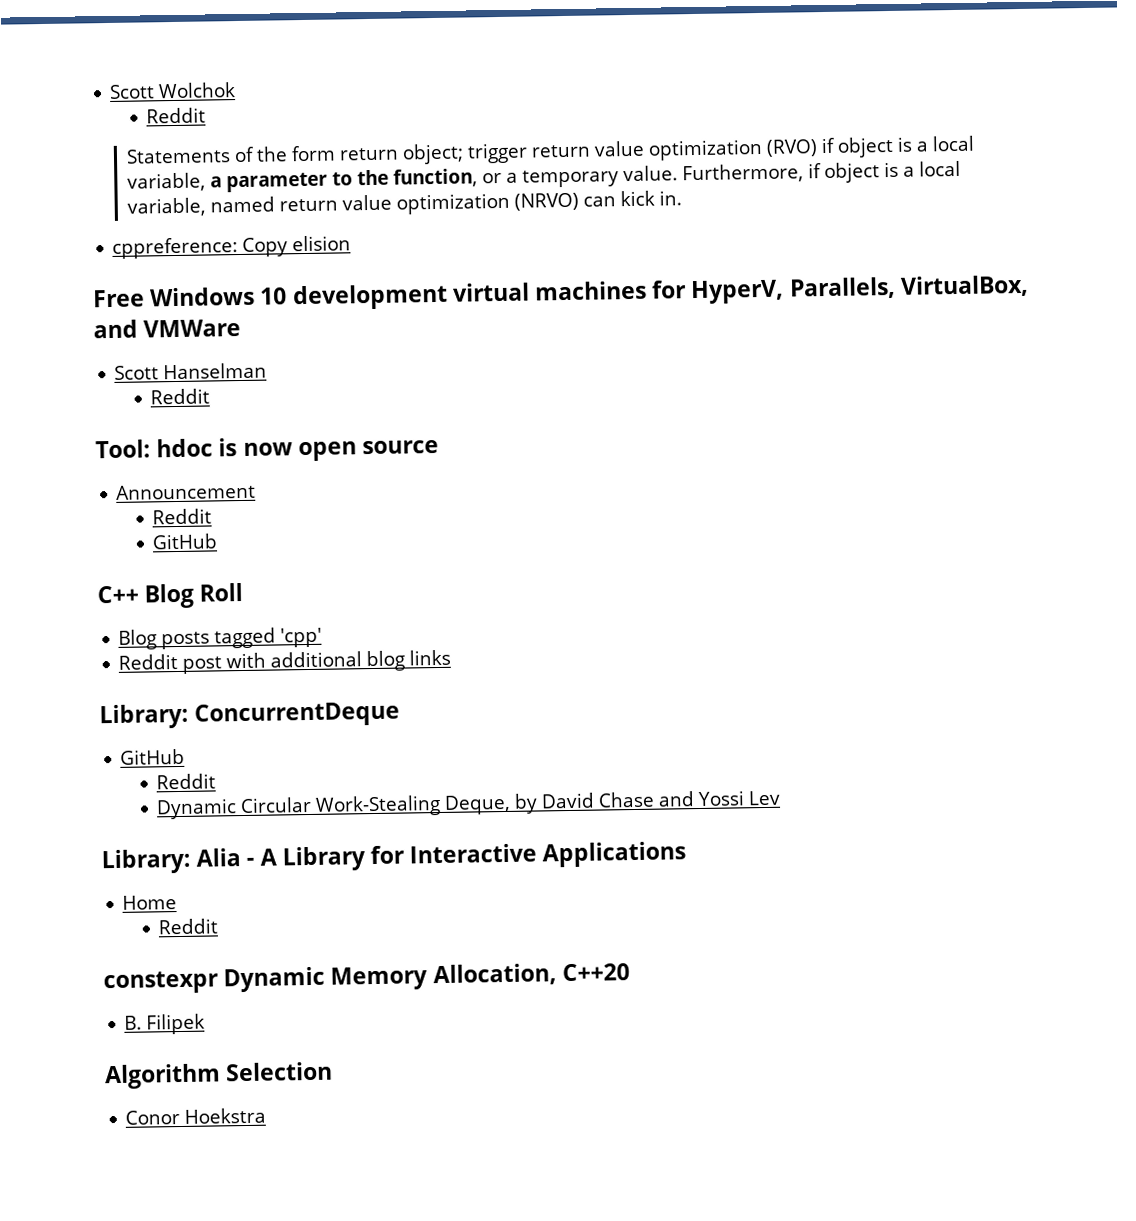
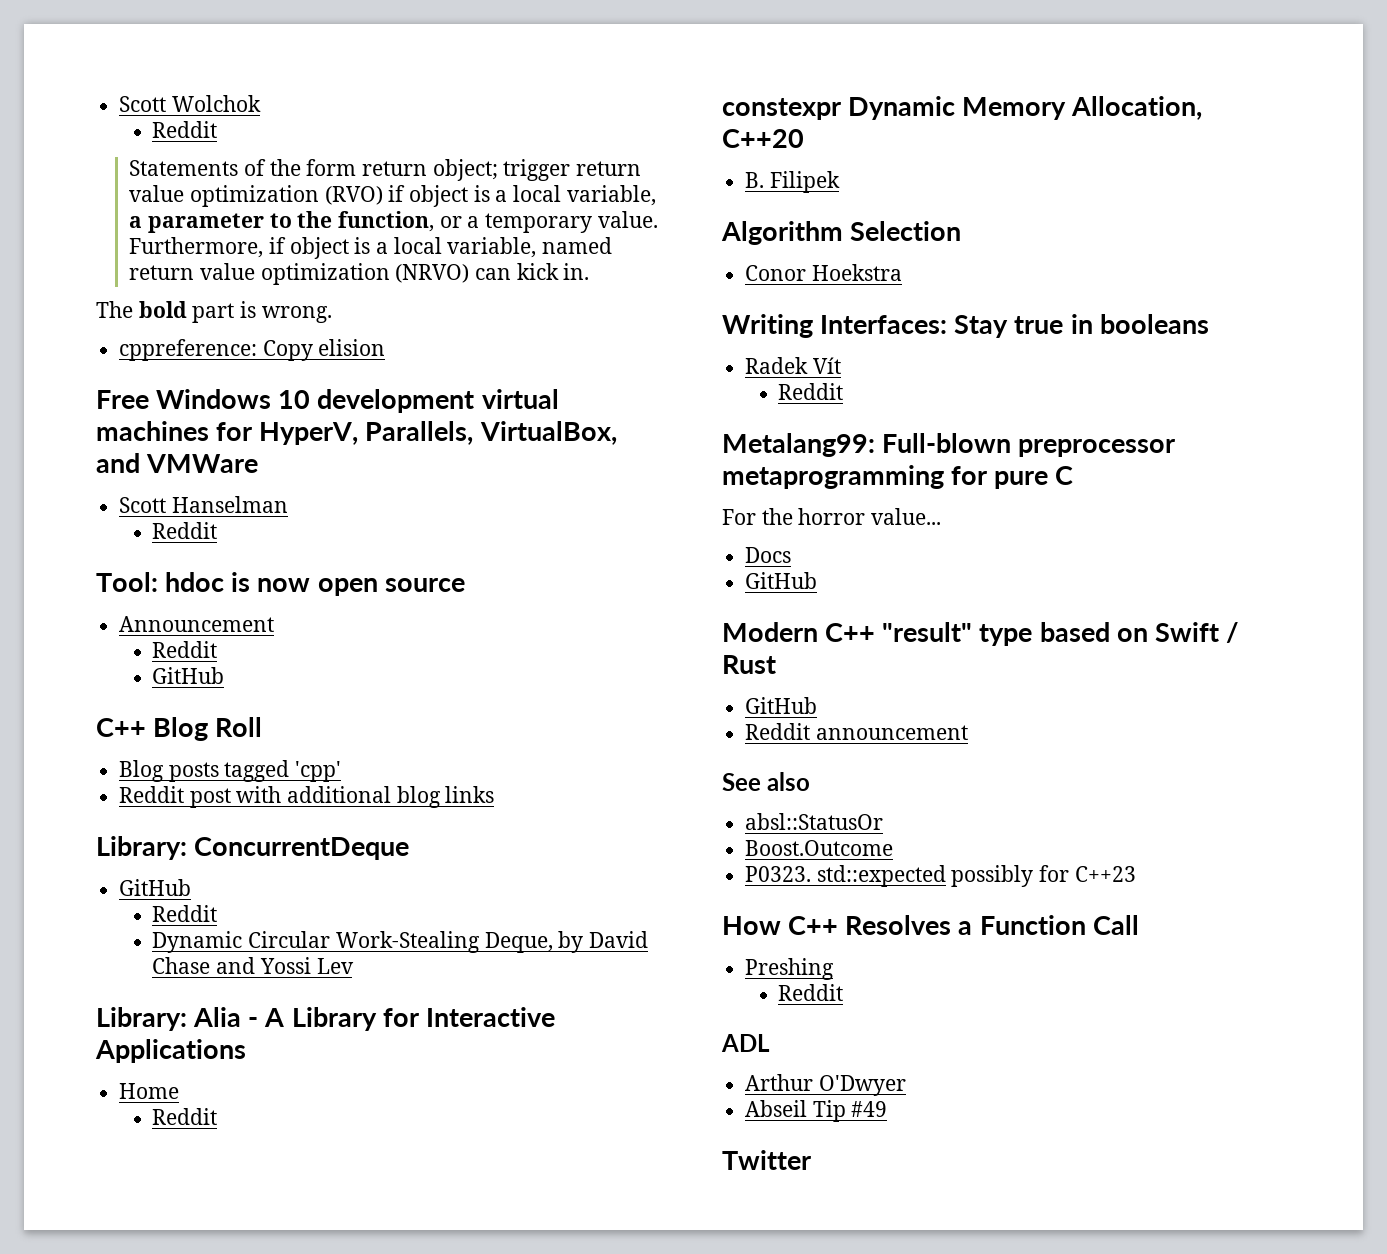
+ The bold part is wrong.
+ Writing Interfaces: Stay true in booleans
+ Radek Vít
+ Reddit
+ Metalang99: Full-blown preprocessor metaprogramming for pure C
+ For the horror value...
+ Docs
+ GitHub
+ Modern C++ "result" type based on Swift / Rust
+ GitHub
+ Reddit announcement
+ See also
+ absl::StatusOr
+ Boost.Outcome
+ P0323. std::expected possibly for C++23
+ How C++ Resolves a Function Call
+ Preshing
+ Reddit
+ ADL
+ Arthur O'Dwyer
+ Abseil Tip #49
+ Twitter

